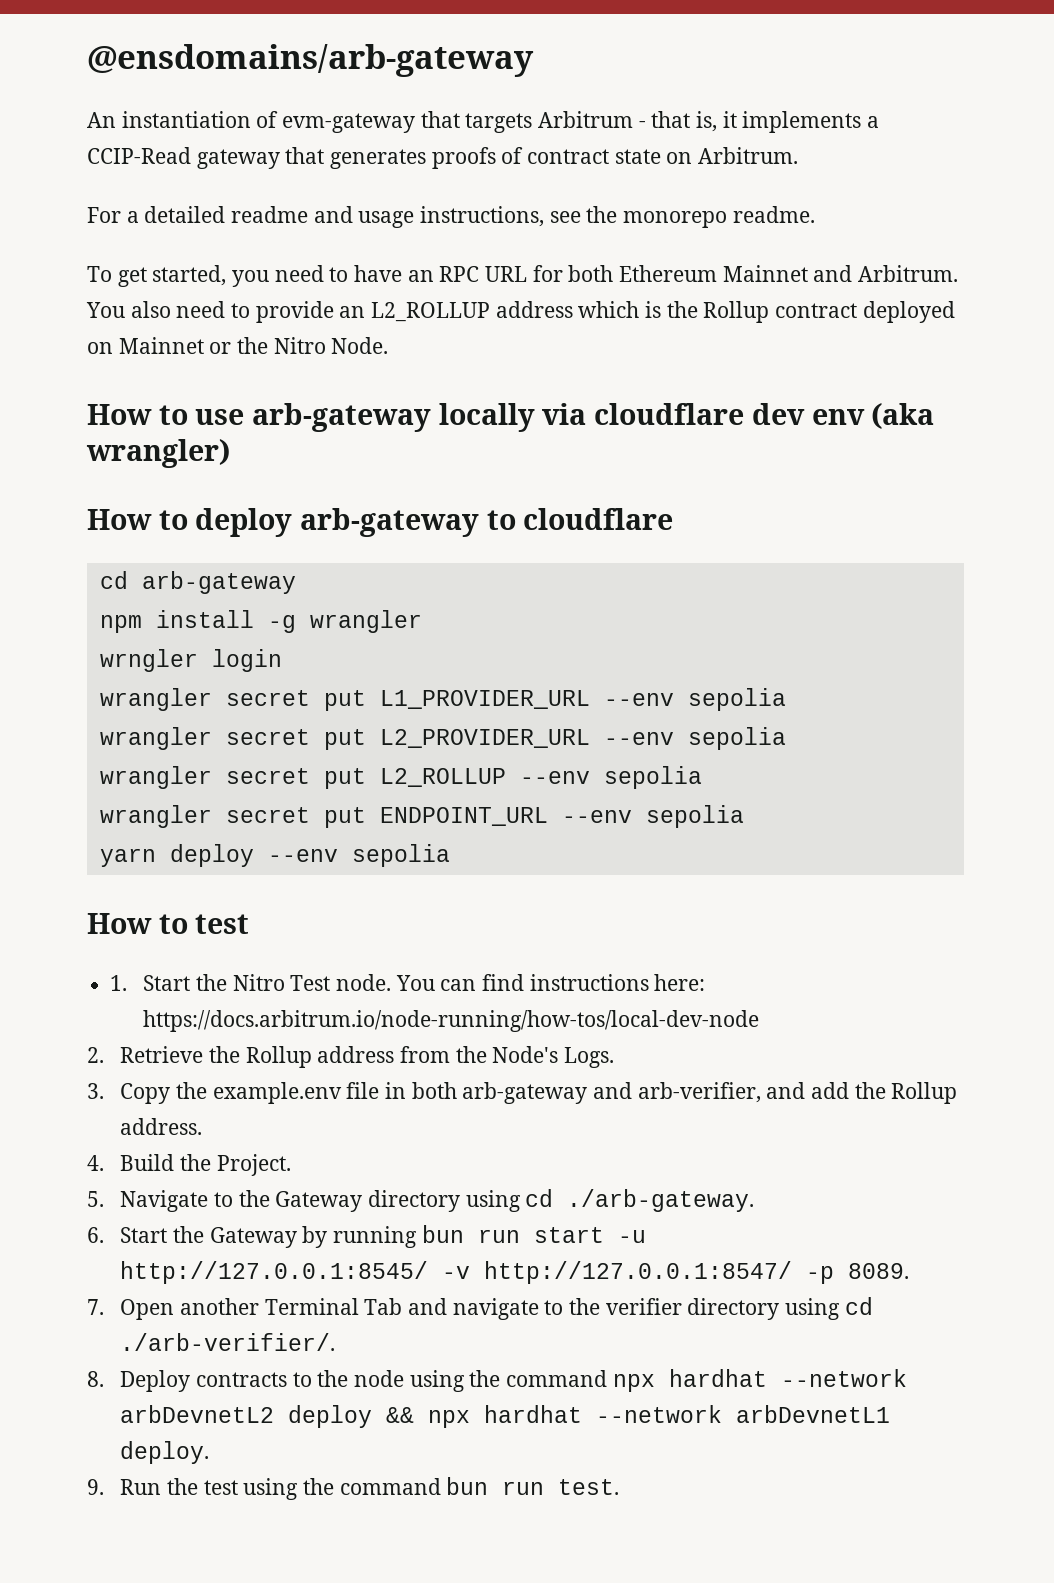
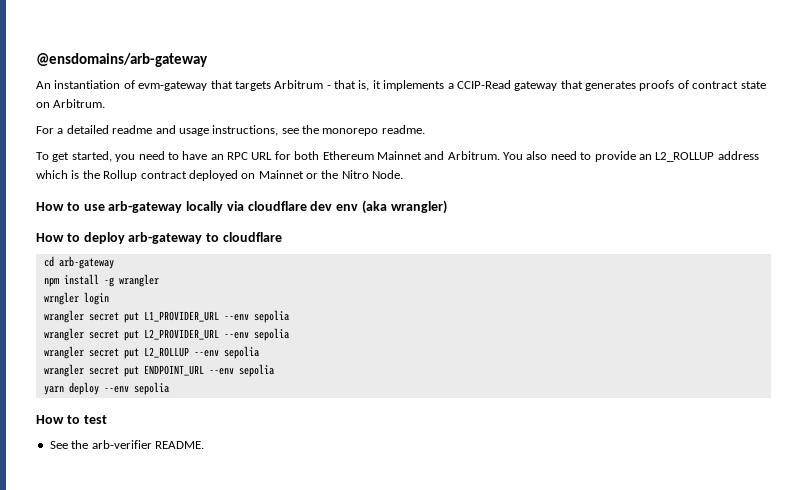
- 1. Start the Nitro Test node. You can find instructions here: https://docs.arbitrum.io/node-running/how-tos/local-dev-node
- 2. Retrieve the Rollup address from the Node's Logs.
- 3. Copy the example.env file in both arb-gateway and arb-verifier, and add the Rollup address.
- 4. Build the Project.
- 5. Navigate to the Gateway directory using cd ./arb-gateway.
- 6. Start the Gateway by running bun run start -u http://127.0.0.1:8545/ -v http://127.0.0.1:8547/ -p 8089.
- 7. Open another Terminal Tab and navigate to the verifier directory using cd ./arb-verifier/.
- 8. Deploy contracts to the node using the command npx hardhat --network arbDevnetL2 deploy && npx hardhat --network arbDevnetL1 deploy.
- 9. Run the test using the command bun run test.
+ See the arb-verifier README.

